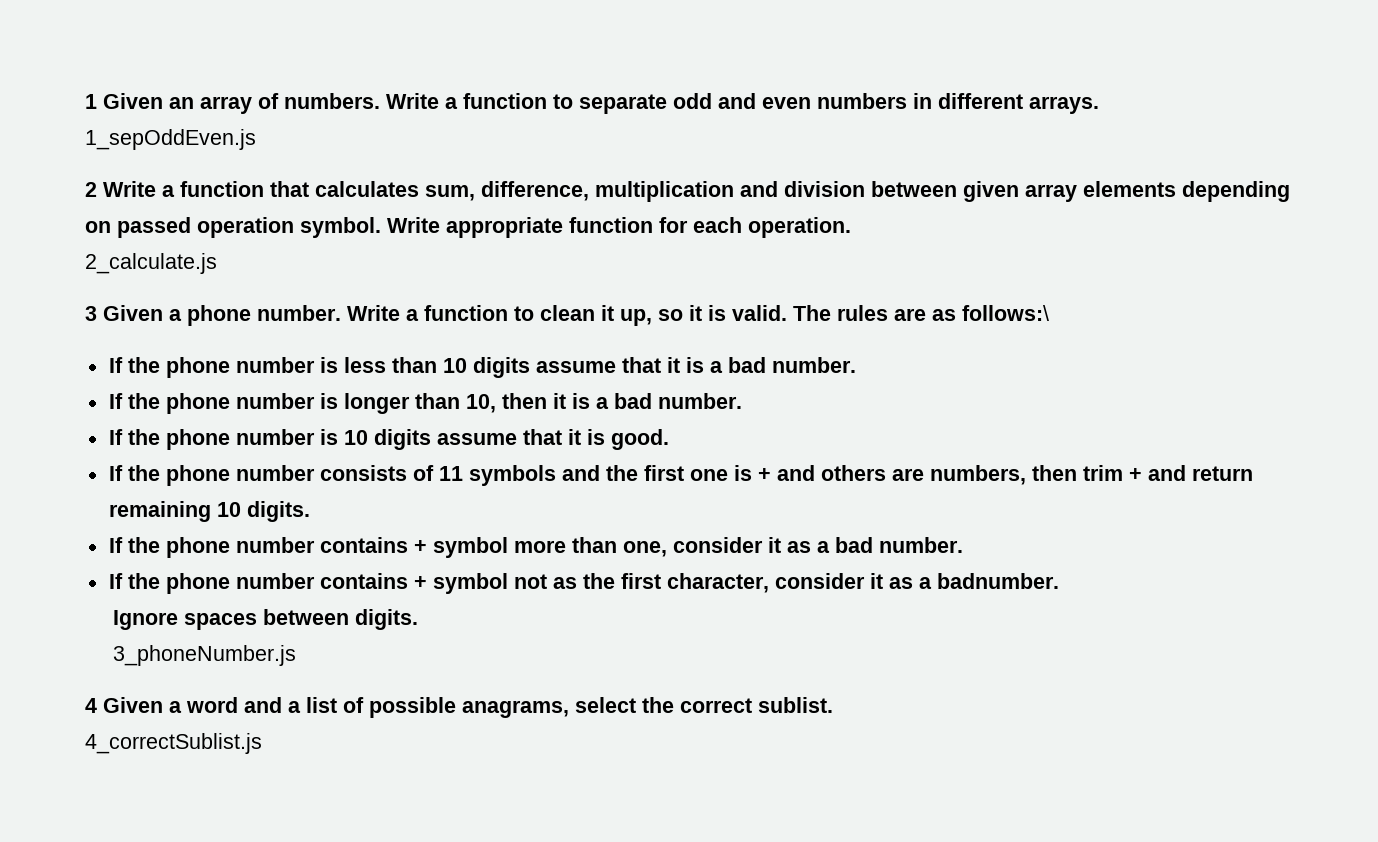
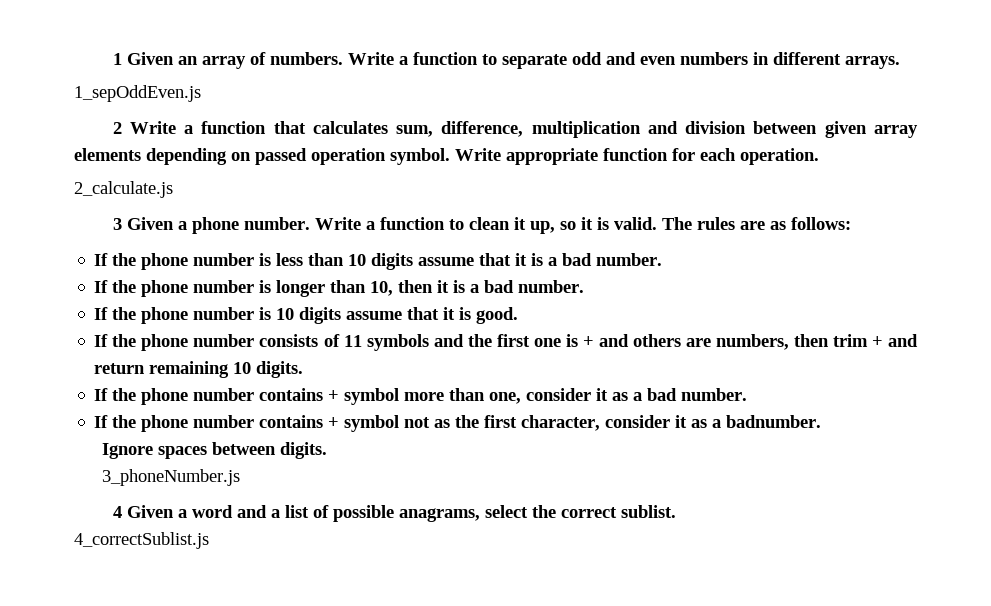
- The rules are as follows:\
+ The rules are as follows:

